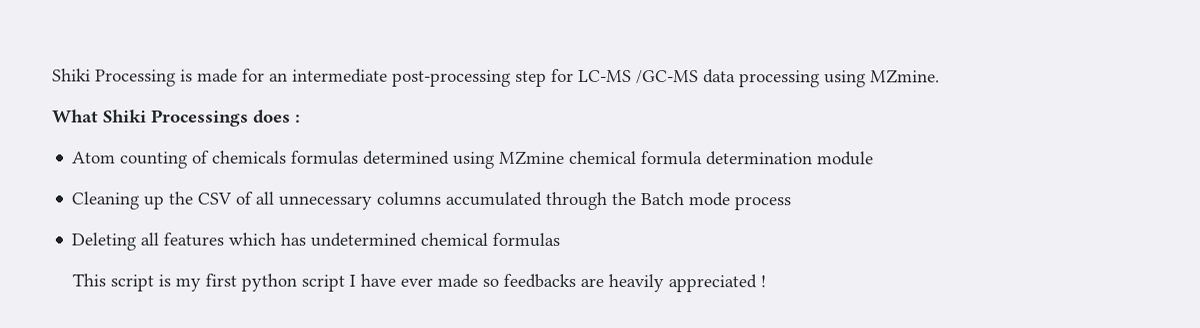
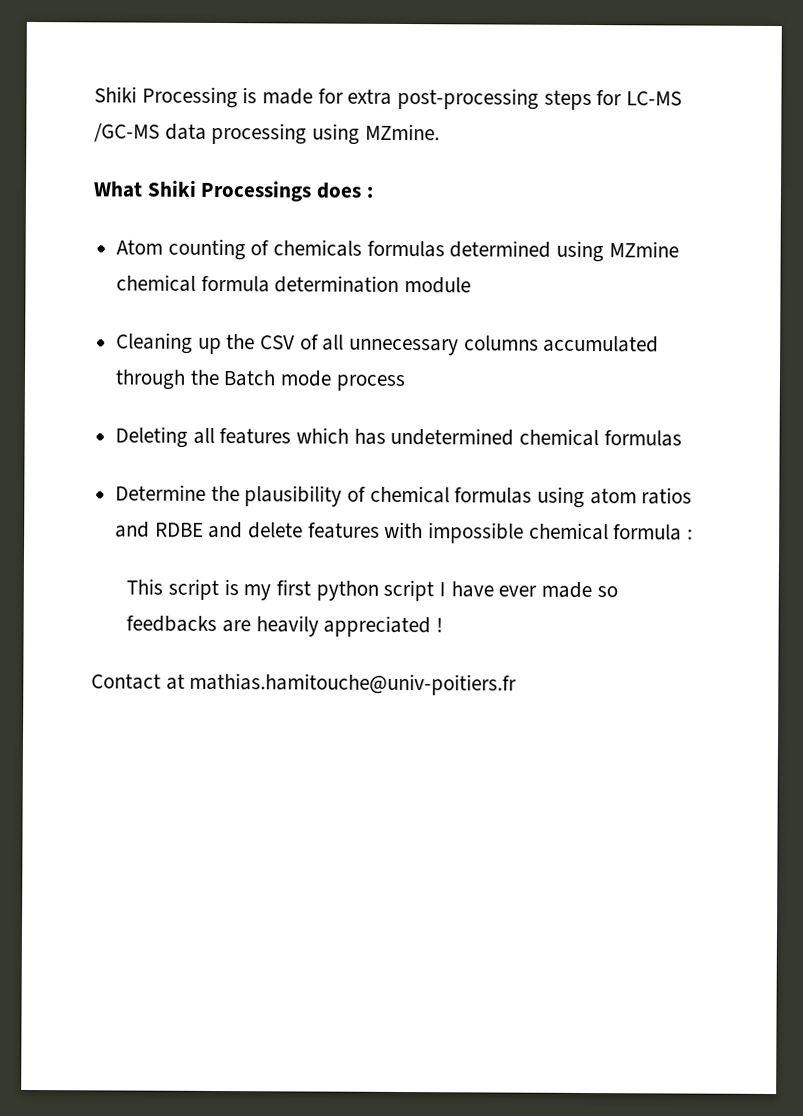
- Shiki Processing is made for an intermediate post-processing step for LC-MS /GC-MS data processing using MZmine.
+ Shiki Processing is made for extra post-processing steps for LC-MS /GC-MS data processing using MZmine.
+ Determine the plausibility of chemical formulas using atom ratios and RDBE and delete features with impossible chemical formula :
+ Contact at mathias.hamitouche@univ-poitiers.fr

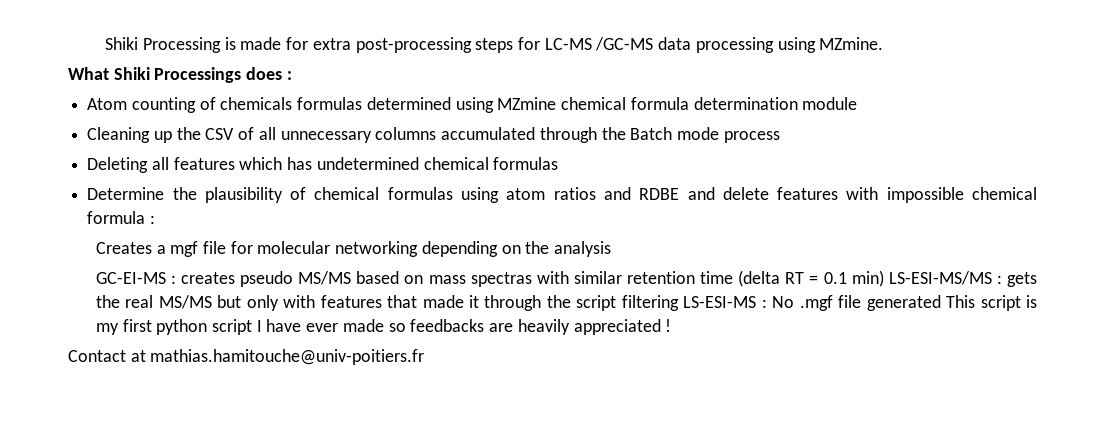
- This script is my first python script I have ever made so feedbacks are heavily appreciated !
+ Creates a mgf file for molecular networking depending on the analysis
+ GC-EI-MS : creates pseudo MS/MS based on mass spectras with similar retention time (delta RT = 0.1 min) LS-ESI-MS/MS : gets the real MS/MS but only with features that made it through the script filtering LS-ESI-MS : No .mgf file generated This script is my first python script I have ever made so feedbacks are heavily appreciated !

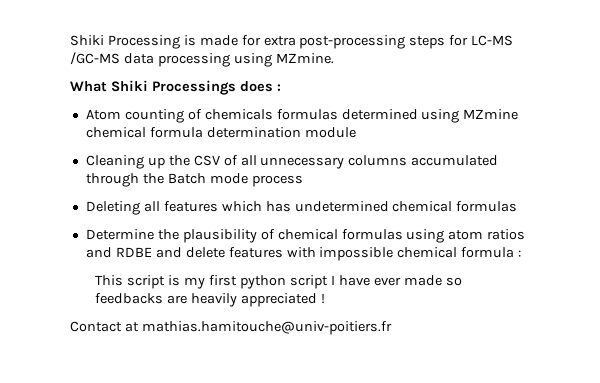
- Creates a mgf file for molecular networking depending on the analysis
- GC-EI-MS : creates pseudo MS/MS based on mass spectras with similar retention time (delta RT = 0.1 min) LS-ESI-MS/MS : gets the real MS/MS but only with features that made it through the script filtering LS-ESI-MS : No .mgf file generated This script is my first python script I have ever made so feedbacks are heavily appreciated !
+ This script is my first python script I have ever made so feedbacks are heavily appreciated !

